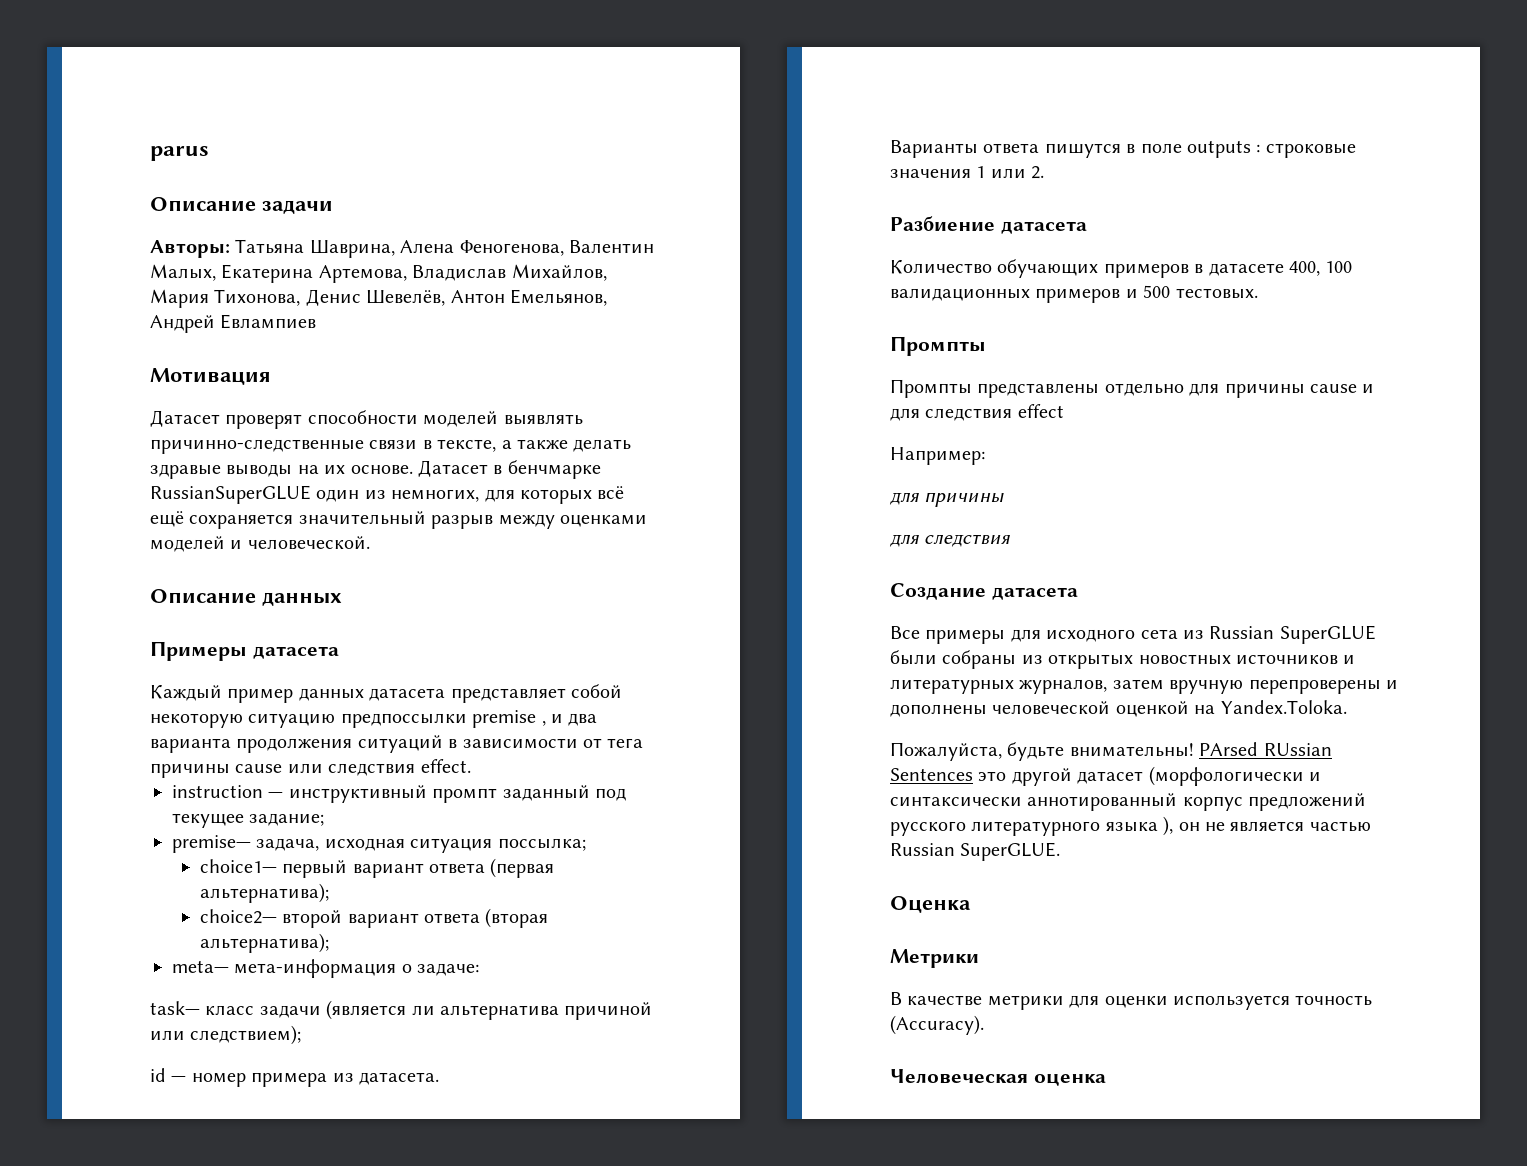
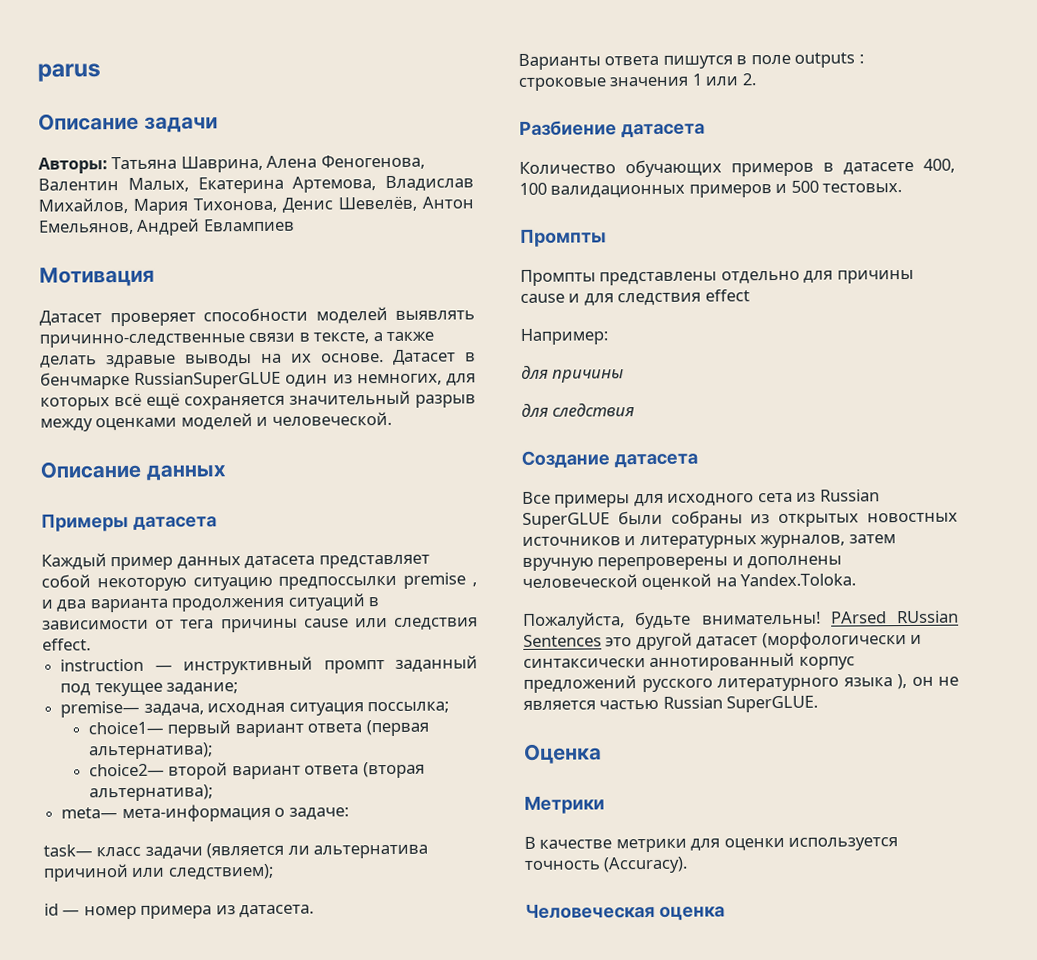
- Датасет проверят способности моделей выявлять причинно-следственные связи в тексте, а также делать здравые выводы на их основе.
+ Датасет проверяет способности моделей выявлять причинно-следственные связи в тексте, а также делать здравые выводы на их основе.

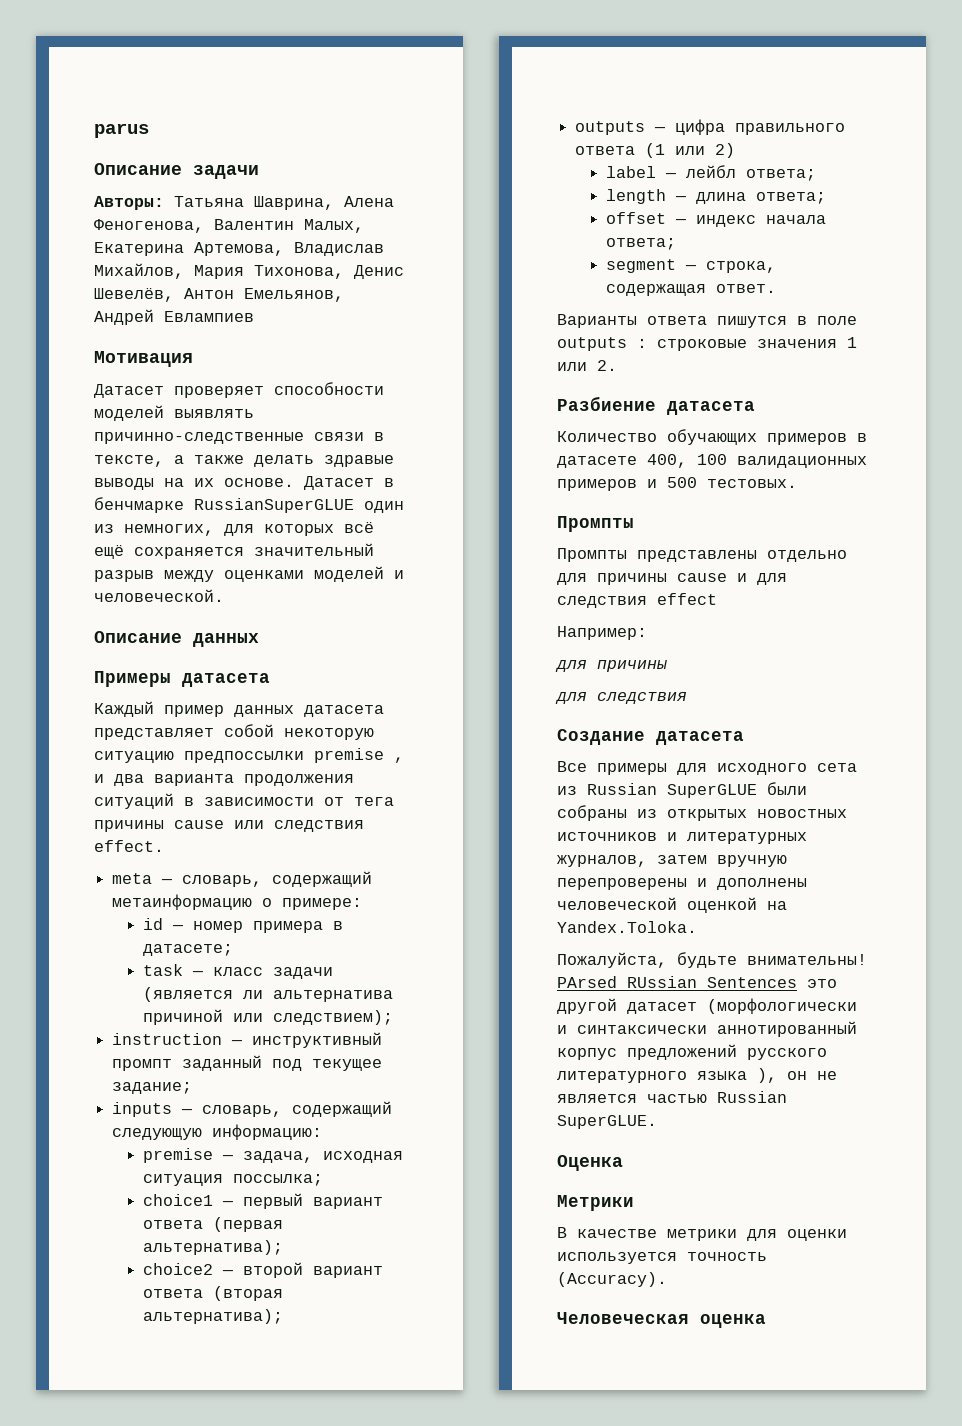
+ meta — словарь, содержащий метаинформацию о примере:
+ id — номер примера в датасете;
+ task — класс задачи (является ли альтернатива причиной или следствием);
- premise— задача, исходная ситуация поссылка;
+ inputs — словарь, содержащий следующую информацию:
+ premise — задача, исходная ситуация поссылка;
- choice1— первый вариант ответа (первая альтернатива);
+ choice1 — первый вариант ответа (первая альтернатива);
- choice2— второй вариант ответа (вторая альтернатива);
+ choice2 — второй вариант ответа (вторая альтернатива);
- meta— мета-информация о задаче:
- task— класс задачи (является ли альтернатива причиной или следствием);
- id — номер примера из датасета.
+ outputs — цифра правильного ответа (1 или 2)
+ label — лейбл ответа;
+ length — длина ответа;
+ offset — индекс начала ответа;
+ segment — строка, содержащая ответ.

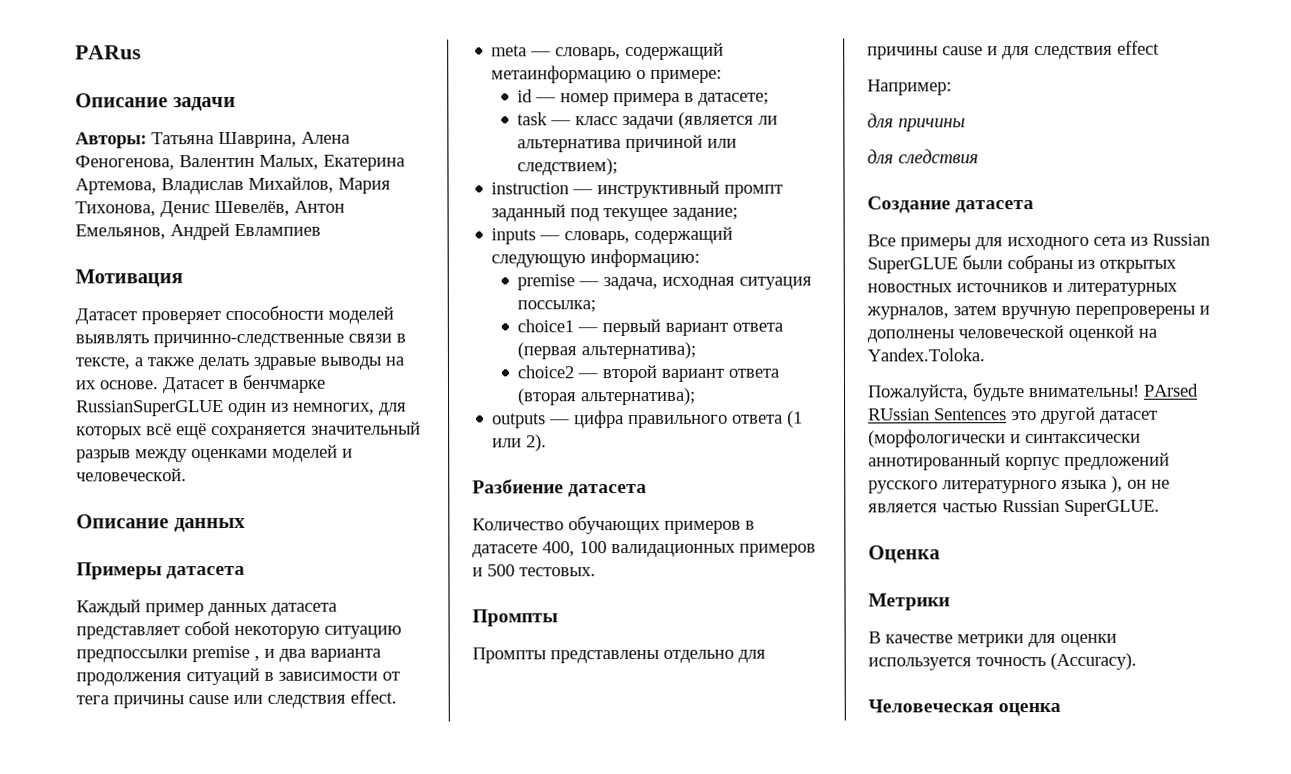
- parus
+ PARus
- outputs — цифра правильного ответа (1 или 2)
- label — лейбл ответа;
- length — длина ответа;
- offset — индекс начала ответа;
- segment — строка, содержащая ответ.
- Варианты ответа пишутся в поле outputs : строковые значения 1 или 2.
+ outputs — цифра правильного ответа (1 или 2).

